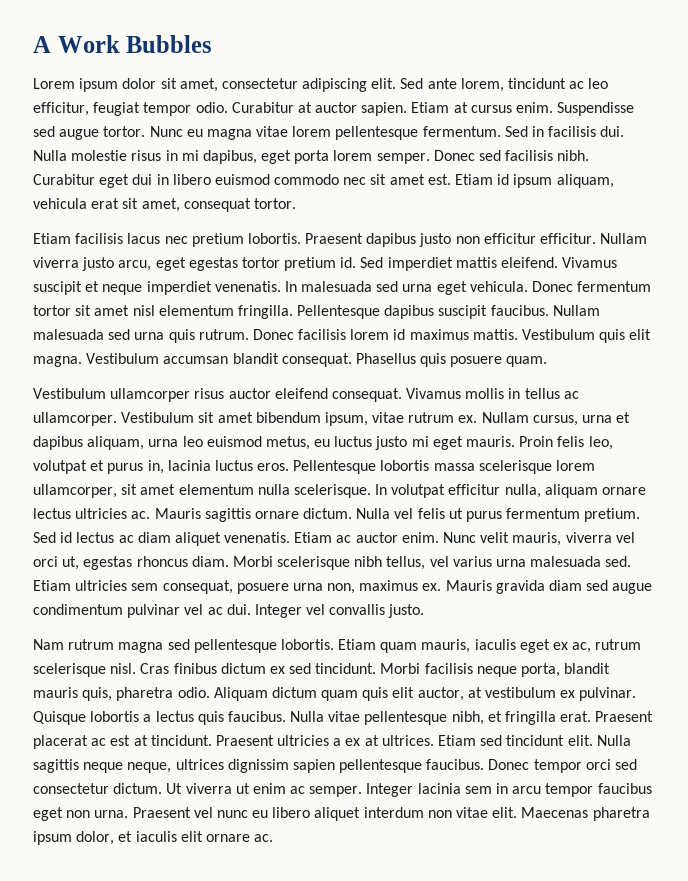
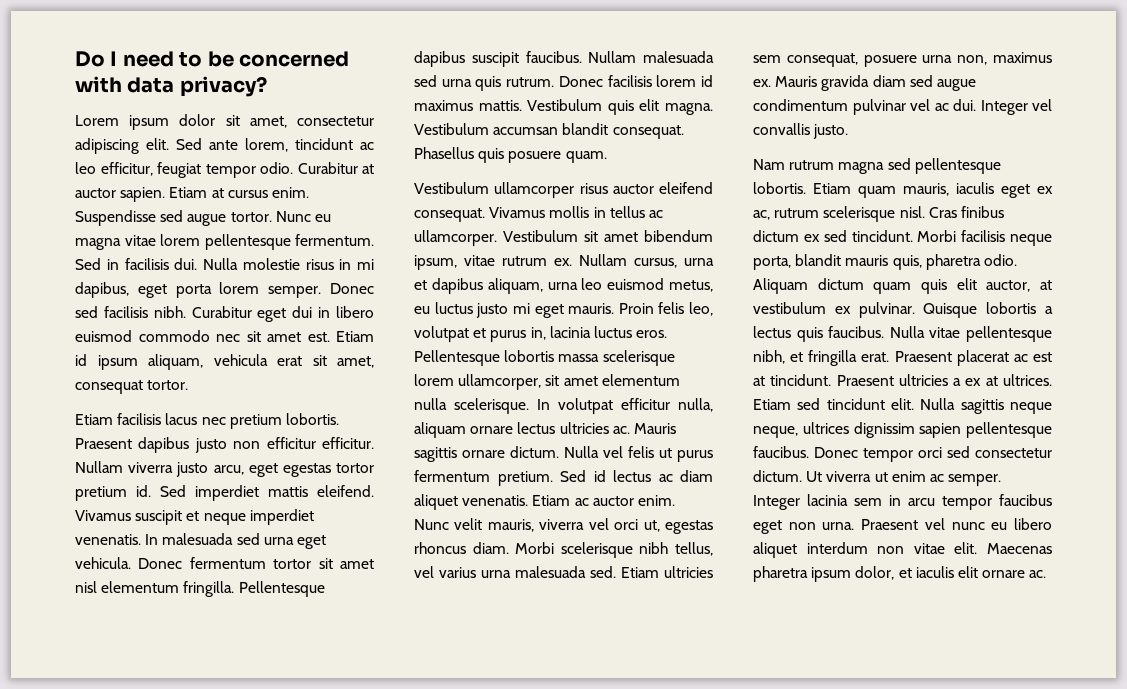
- A Work Bubbles
+ Do I need to be concerned with data privacy?

